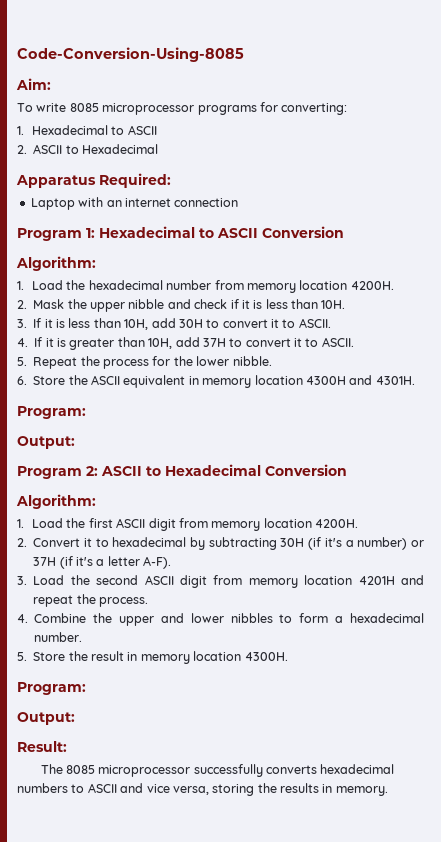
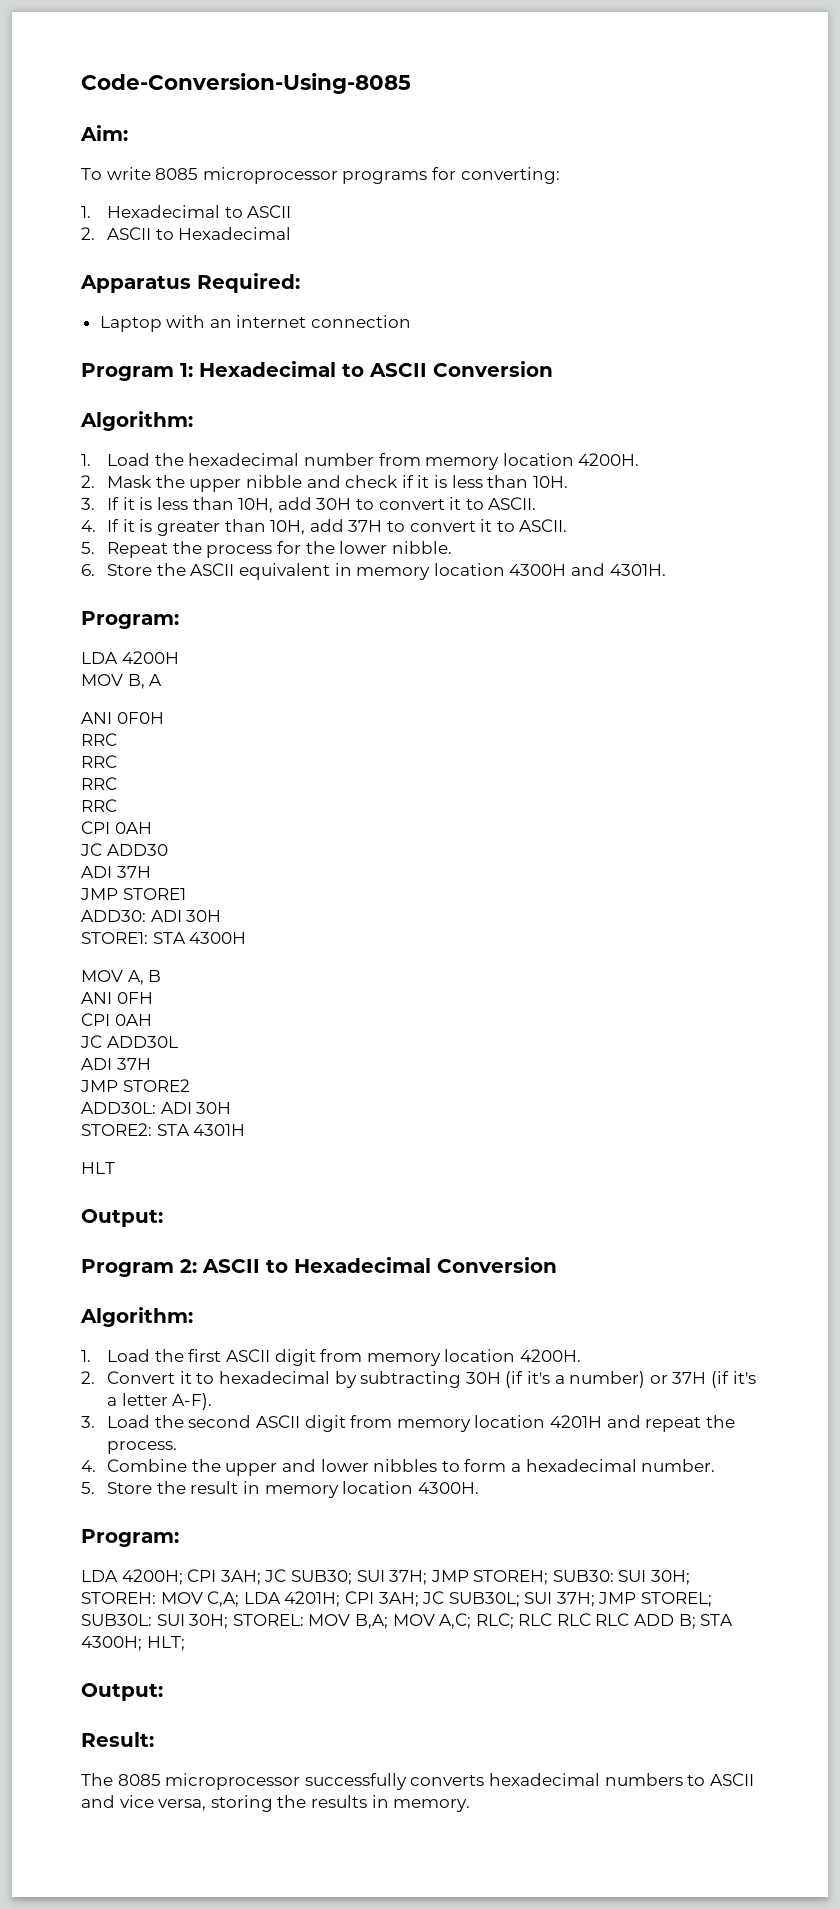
+ LDA 4200H
+ MOV B, A
+ ANI 0F0H
+ RRC
+ RRC
+ RRC
+ RRC
+ CPI 0AH
+ JC ADD30
+ ADI 37H
+ JMP STORE1
+ ADD30: ADI 30H
+ STORE1: STA 4300H
+ MOV A, B
+ ANI 0FH
+ CPI 0AH
+ JC ADD30L
+ ADI 37H
+ JMP STORE2
+ ADD30L: ADI 30H
+ STORE2: STA 4301H
+ HLT
+ LDA 4200H; CPI 3AH; JC SUB30; SUI 37H; JMP STOREH; SUB30: SUI 30H; STOREH: MOV C,A; LDA 4201H; CPI 3AH; JC SUB30L; SUI 37H; JMP STOREL; SUB30L: SUI 30H; STOREL: MOV B,A; MOV A,C; RLC; RLC RLC RLC ADD B; STA 4300H; HLT;

